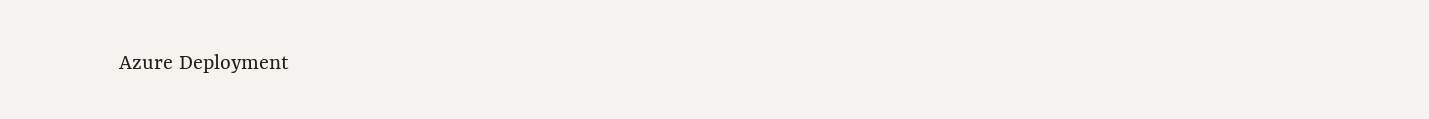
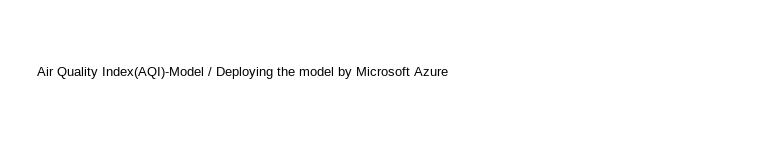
- Azure Deployment
+ Air Quality Index(AQI)-Model / Deploying the model by Microsoft Azure

